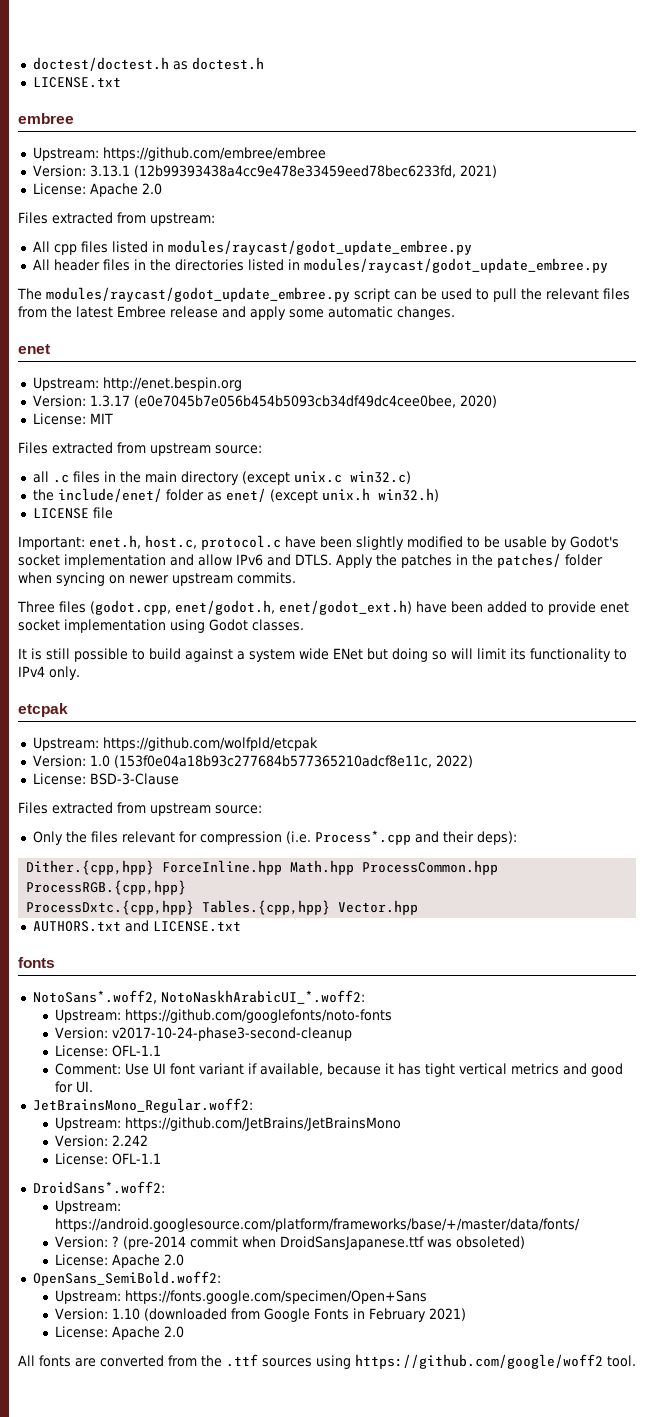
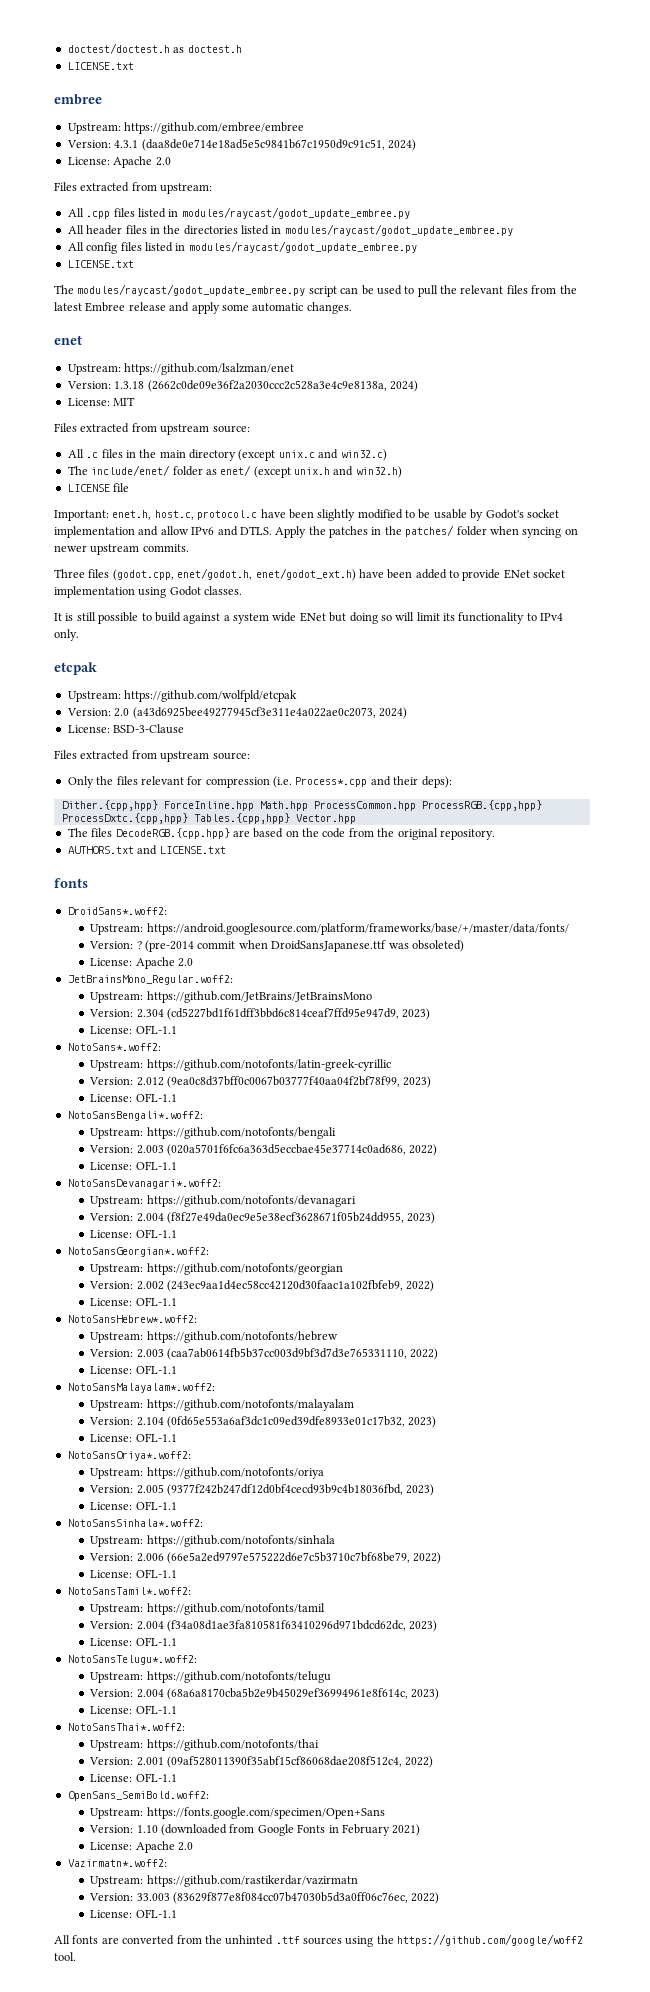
- Version: 3.13.1 (12b99393438a4cc9e478e33459eed78bec6233fd, 2021)
+ Version: 4.3.1 (daa8de0e714e18ad5e5c9841b67c1950d9c91c51, 2024)
- All cpp files listed in modules/raycast/godot_update_embree.py
+ All .cpp files listed in modules/raycast/godot_update_embree.py
+ All config files listed in modules/raycast/godot_update_embree.py
+ LICENSE.txt
- Upstream: http://enet.bespin.org
- Version: 1.3.17 (e0e7045b7e056b454b5093cb34df49dc4cee0bee, 2020)
+ Upstream: https://github.com/lsalzman/enet
+ Version: 1.3.18 (2662c0de09e36f2a2030ccc2c528a3e4c9e8138a, 2024)
- all .c files in the main directory (except unix.c win32.c)
+ All .c files in the main directory (except unix.c and win32.c)
- the include/enet/ folder as enet/ (except unix.h win32.h)
+ The include/enet/ folder as enet/ (except unix.h and win32.h)
- Three files (godot.cpp, enet/godot.h, enet/godot_ext.h) have been added to provide enet socket implementation using Godot classes.
+ Three files (godot.cpp, enet/godot.h, enet/godot_ext.h) have been added to provide ENet socket implementation using Godot classes.
- Version: 1.0 (153f0e04a18b93c277684b577365210adcf8e11c, 2022)
+ Version: 2.0 (a43d6925bee49277945cf3e311e4a022ae0c2073, 2024)
+ The files DecodeRGB.{cpp.hpp} are based on the code from the original repository.
  AUTHORS.txt and LICENSE.txt
  fonts
- NotoSans*.woff2, NotoNaskhArabicUI_*.woff2:
- Upstream: https://github.com/googlefonts/noto-fonts
- Version: v2017-10-24-phase3-second-cleanup
- License: OFL-1.1
- Comment: Use UI font variant if available, because it has tight vertical metrics and good for UI.
- JetBrainsMono_Regular.woff2:
- Upstream: https://github.com/JetBrains/JetBrainsMono
- Version: 2.242
- License: OFL-1.1
+ JetBrainsMono_Regular.woff2:
+ Upstream: https://github.com/JetBrains/JetBrainsMono
+ Version: 2.304 (cd5227bd1f61dff3bbd6c814ceaf7ffd95e947d9, 2023)
+ License: OFL-1.1
+ NotoSans*.woff2:
+ Upstream: https://github.com/notofonts/latin-greek-cyrillic
+ Version: 2.012 (9ea0c8d37bff0c0067b03777f40aa04f2bf78f99, 2023)
+ License: OFL-1.1
+ NotoSansBengali*.woff2:
+ Upstream: https://github.com/notofonts/bengali
+ Version: 2.003 (020a5701f6fc6a363d5eccbae45e37714c0ad686, 2022)
+ License: OFL-1.1
+ NotoSansDevanagari*.woff2:
+ Upstream: https://github.com/notofonts/devanagari
+ Version: 2.004 (f8f27e49da0ec9e5e38ecf3628671f05b24dd955, 2023)
+ License: OFL-1.1
+ NotoSansGeorgian*.woff2:
+ Upstream: https://github.com/notofonts/georgian
+ Version: 2.002 (243ec9aa1d4ec58cc42120d30faac1a102fbfeb9, 2022)
+ License: OFL-1.1
+ NotoSansHebrew*.woff2:
+ Upstream: https://github.com/notofonts/hebrew
+ Version: 2.003 (caa7ab0614fb5b37cc003d9bf3d7d3e765331110, 2022)
+ License: OFL-1.1
+ NotoSansMalayalam*.woff2:
+ Upstream: https://github.com/notofonts/malayalam
+ Version: 2.104 (0fd65e553a6af3dc1c09ed39dfe8933e01c17b32, 2023)
+ License: OFL-1.1
+ NotoSansOriya*.woff2:
+ Upstream: https://github.com/notofonts/oriya
+ Version: 2.005 (9377f242b247df12d0bf4cecd93b9c4b18036fbd, 2023)
+ License: OFL-1.1
+ NotoSansSinhala*.woff2:
+ Upstream: https://github.com/notofonts/sinhala
+ Version: 2.006 (66e5a2ed9797e575222d6e7c5b3710c7bf68be79, 2022)
+ License: OFL-1.1
+ NotoSansTamil*.woff2:
+ Upstream: https://github.com/notofonts/tamil
+ Version: 2.004 (f34a08d1ae3fa810581f63410296d971bdcd62dc, 2023)
+ License: OFL-1.1
+ NotoSansTelugu*.woff2:
+ Upstream: https://github.com/notofonts/telugu
+ Version: 2.004 (68a6a8170cba5b2e9b45029ef36994961e8f614c, 2023)
+ License: OFL-1.1
+ NotoSansThai*.woff2:
+ Upstream: https://github.com/notofonts/thai
+ Version: 2.001 (09af528011390f35abf15cf86068dae208f512c4, 2022)
+ License: OFL-1.1
+ Vazirmatn*.woff2:
+ Upstream: https://github.com/rastikerdar/vazirmatn
+ Version: 33.003 (83629f877e8f084cc07b47030b5d3a0ff06c76ec, 2022)
+ License: OFL-1.1
- All fonts are converted from the .ttf sources using https://github.com/google/woff2 tool.
+ All fonts are converted from the unhinted .ttf sources using the https://github.com/google/woff2 tool.

